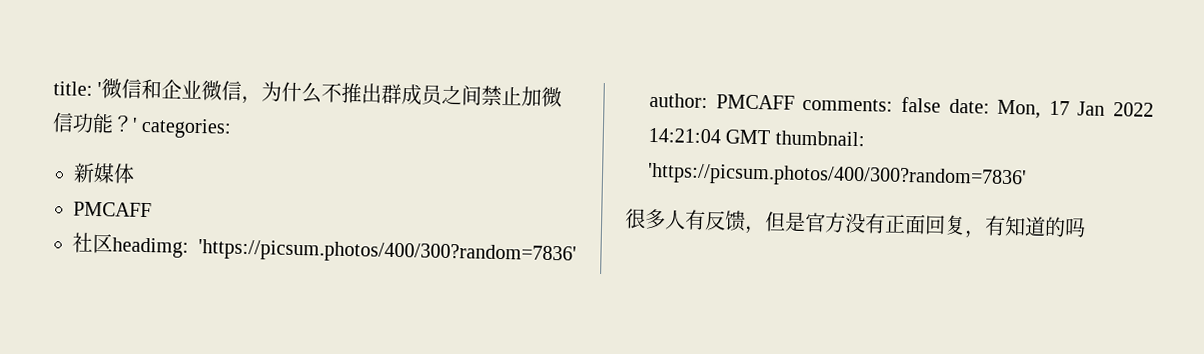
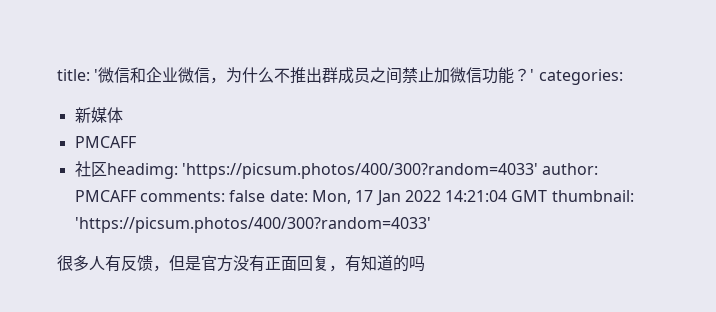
- 社区headimg: 'https://picsum.photos/400/300?random=7836' author: PMCAFF comments: false date: Mon, 17 Jan 2022 14:21:04 GMT thumbnail: 'https://picsum.photos/400/300?random=7836'
+ 社区headimg: 'https://picsum.photos/400/300?random=4033' author: PMCAFF comments: false date: Mon, 17 Jan 2022 14:21:04 GMT thumbnail: 'https://picsum.photos/400/300?random=4033'

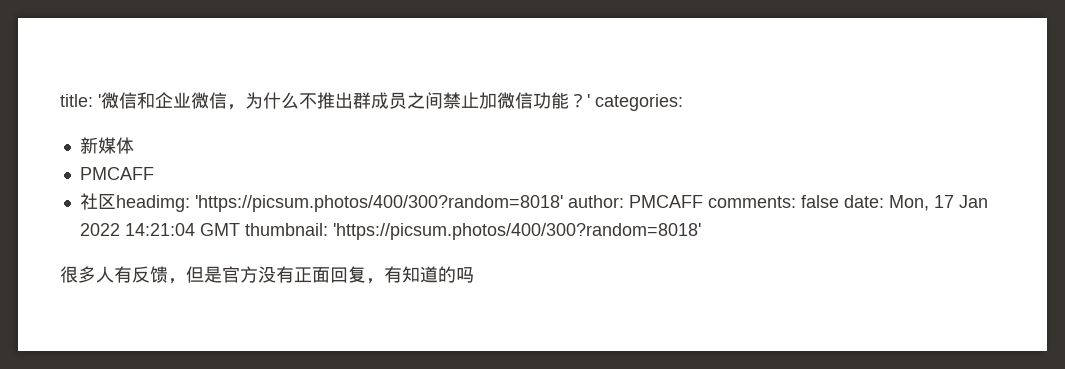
- 社区headimg: 'https://picsum.photos/400/300?random=4033' author: PMCAFF comments: false date: Mon, 17 Jan 2022 14:21:04 GMT thumbnail: 'https://picsum.photos/400/300?random=4033'
+ 社区headimg: 'https://picsum.photos/400/300?random=8018' author: PMCAFF comments: false date: Mon, 17 Jan 2022 14:21:04 GMT thumbnail: 'https://picsum.photos/400/300?random=8018'

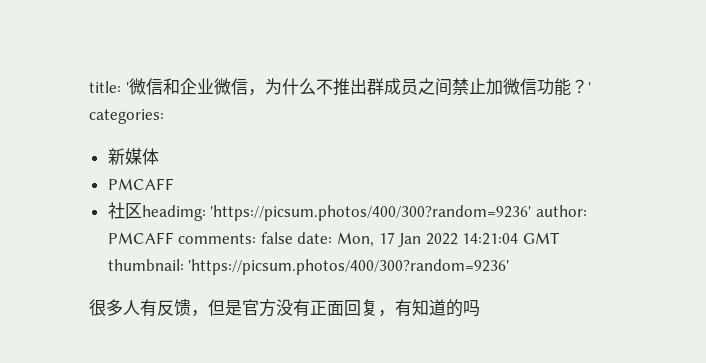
- 社区headimg: 'https://picsum.photos/400/300?random=8018' author: PMCAFF comments: false date: Mon, 17 Jan 2022 14:21:04 GMT thumbnail: 'https://picsum.photos/400/300?random=8018'
+ 社区headimg: 'https://picsum.photos/400/300?random=9236' author: PMCAFF comments: false date: Mon, 17 Jan 2022 14:21:04 GMT thumbnail: 'https://picsum.photos/400/300?random=9236'

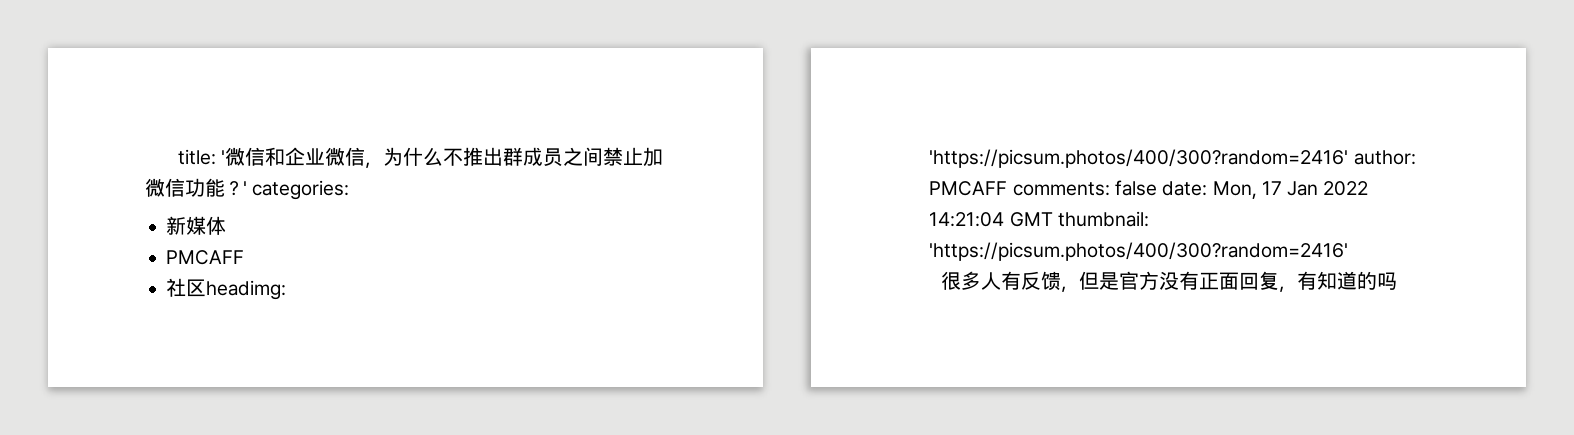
- 社区headimg: 'https://picsum.photos/400/300?random=9236' author: PMCAFF comments: false date: Mon, 17 Jan 2022 14:21:04 GMT thumbnail: 'https://picsum.photos/400/300?random=9236'
+ 社区headimg: 'https://picsum.photos/400/300?random=2416' author: PMCAFF comments: false date: Mon, 17 Jan 2022 14:21:04 GMT thumbnail: 'https://picsum.photos/400/300?random=2416'

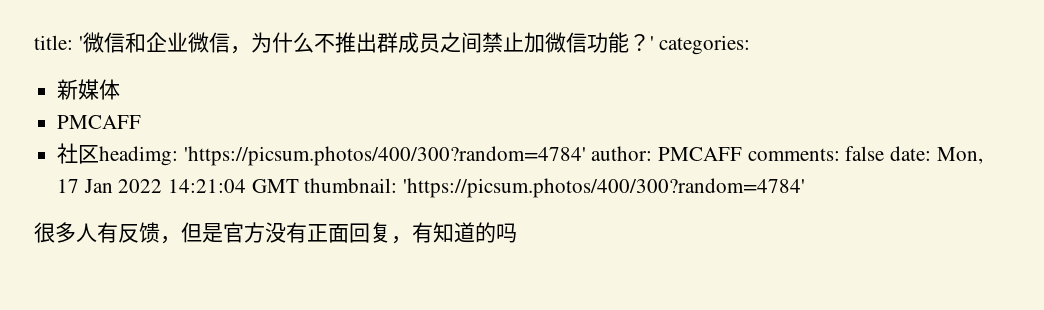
- 社区headimg: 'https://picsum.photos/400/300?random=2416' author: PMCAFF comments: false date: Mon, 17 Jan 2022 14:21:04 GMT thumbnail: 'https://picsum.photos/400/300?random=2416'
+ 社区headimg: 'https://picsum.photos/400/300?random=4784' author: PMCAFF comments: false date: Mon, 17 Jan 2022 14:21:04 GMT thumbnail: 'https://picsum.photos/400/300?random=4784'

